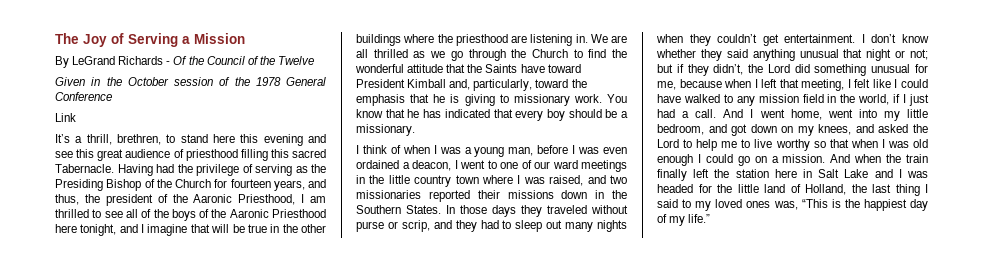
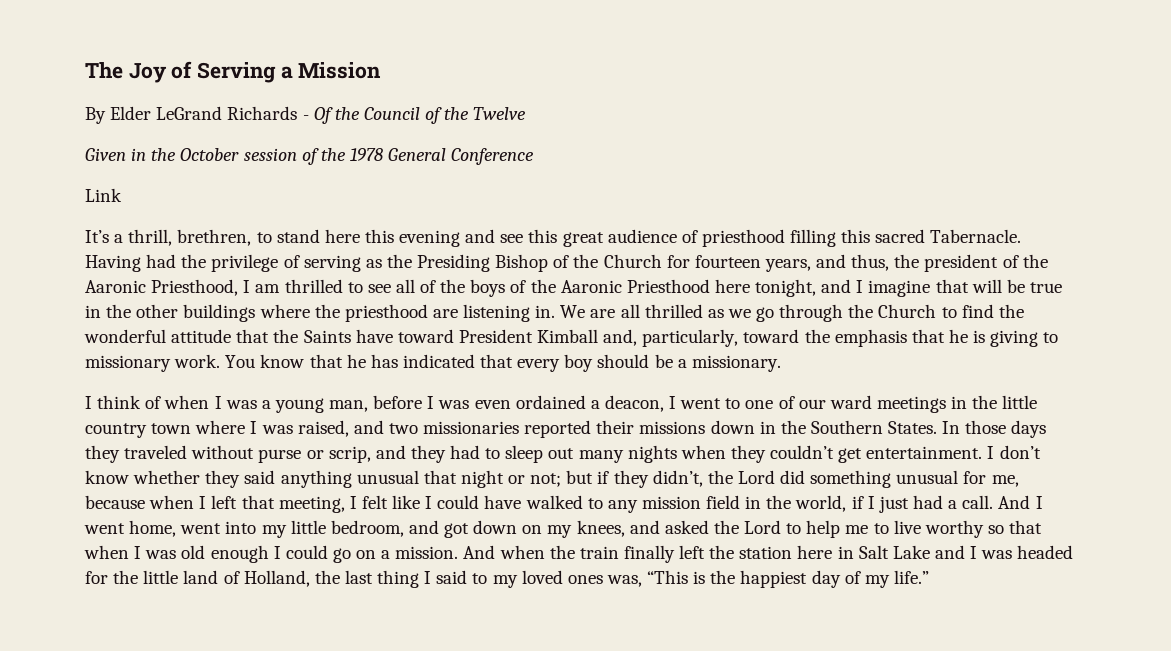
- By LeGrand Richards - Of the Council of the Twelve
+ By Elder LeGrand Richards - Of the Council of the Twelve

